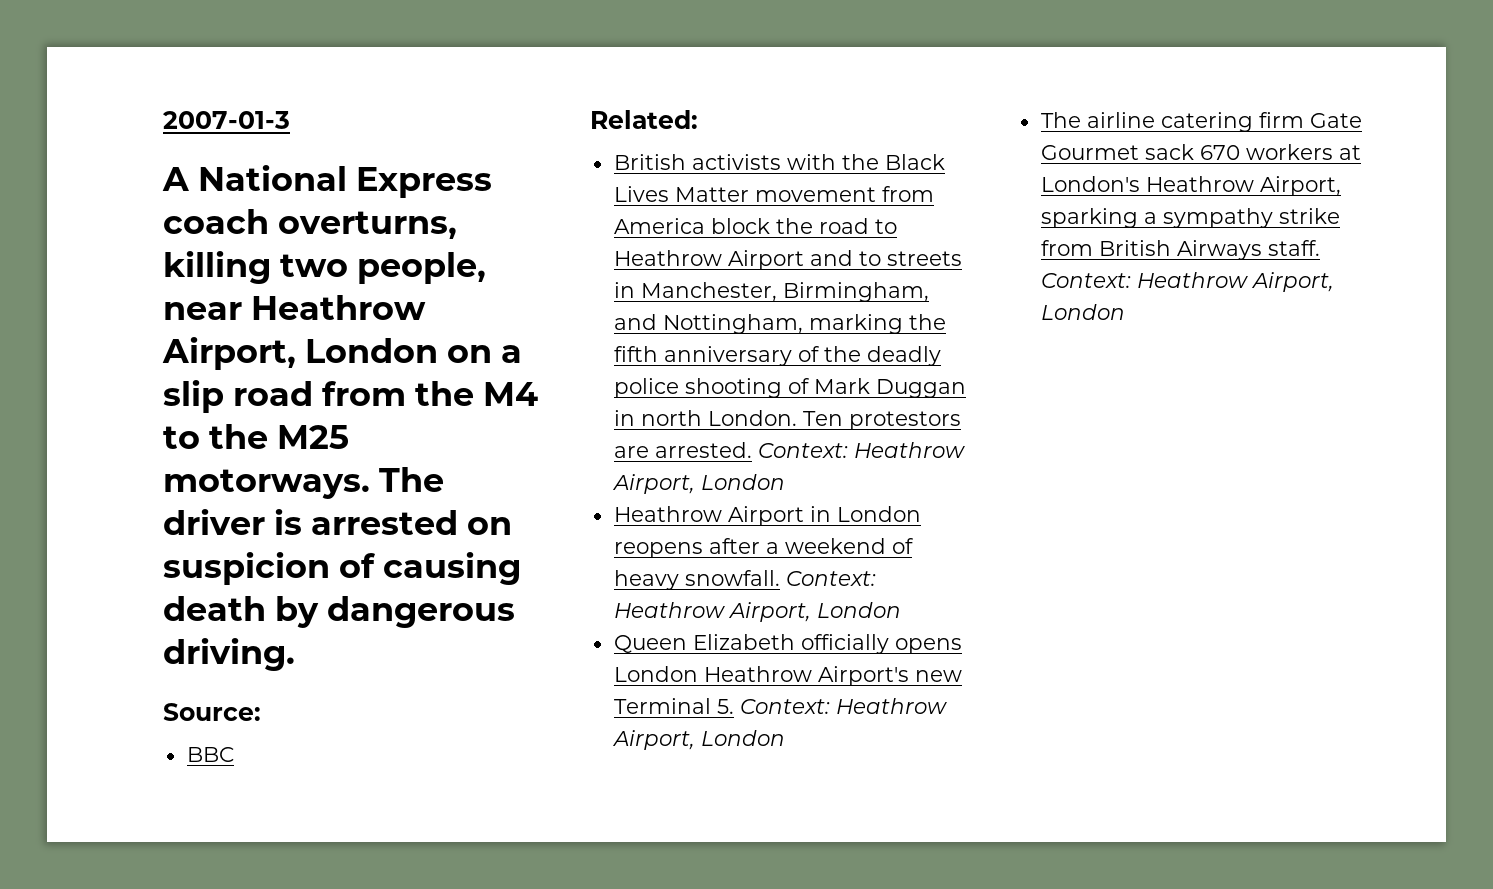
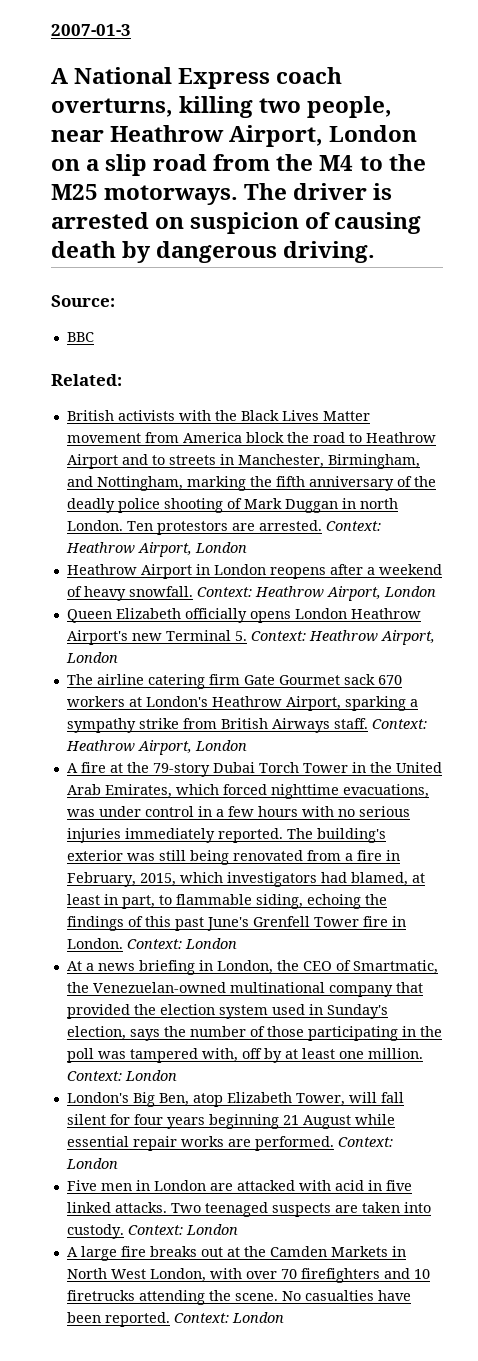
+ A fire at the 79-story Dubai Torch Tower in the United Arab Emirates, which forced nighttime evacuations, was under control in a few hours with no serious injuries immediately reported. The building's exterior was still being renovated from a fire in February, 2015, which investigators had blamed, at least in part, to flammable siding, echoing the findings of this past June's Grenfell Tower fire in London. Context: London
+ At a news briefing in London, the CEO of Smartmatic, the Venezuelan-owned multinational company that provided the election system used in Sunday's election, says the number of those participating in the poll was tampered with, off by at least one million. Context: London
+ London's Big Ben, atop Elizabeth Tower, will fall silent for four years beginning 21 August while essential repair works are performed. Context: London
+ Five men in London are attacked with acid in five linked attacks. Two teenaged suspects are taken into custody. Context: London
+ A large fire breaks out at the Camden Markets in North West London, with over 70 firefighters and 10 firetrucks attending the scene. No casualties have been reported. Context: London

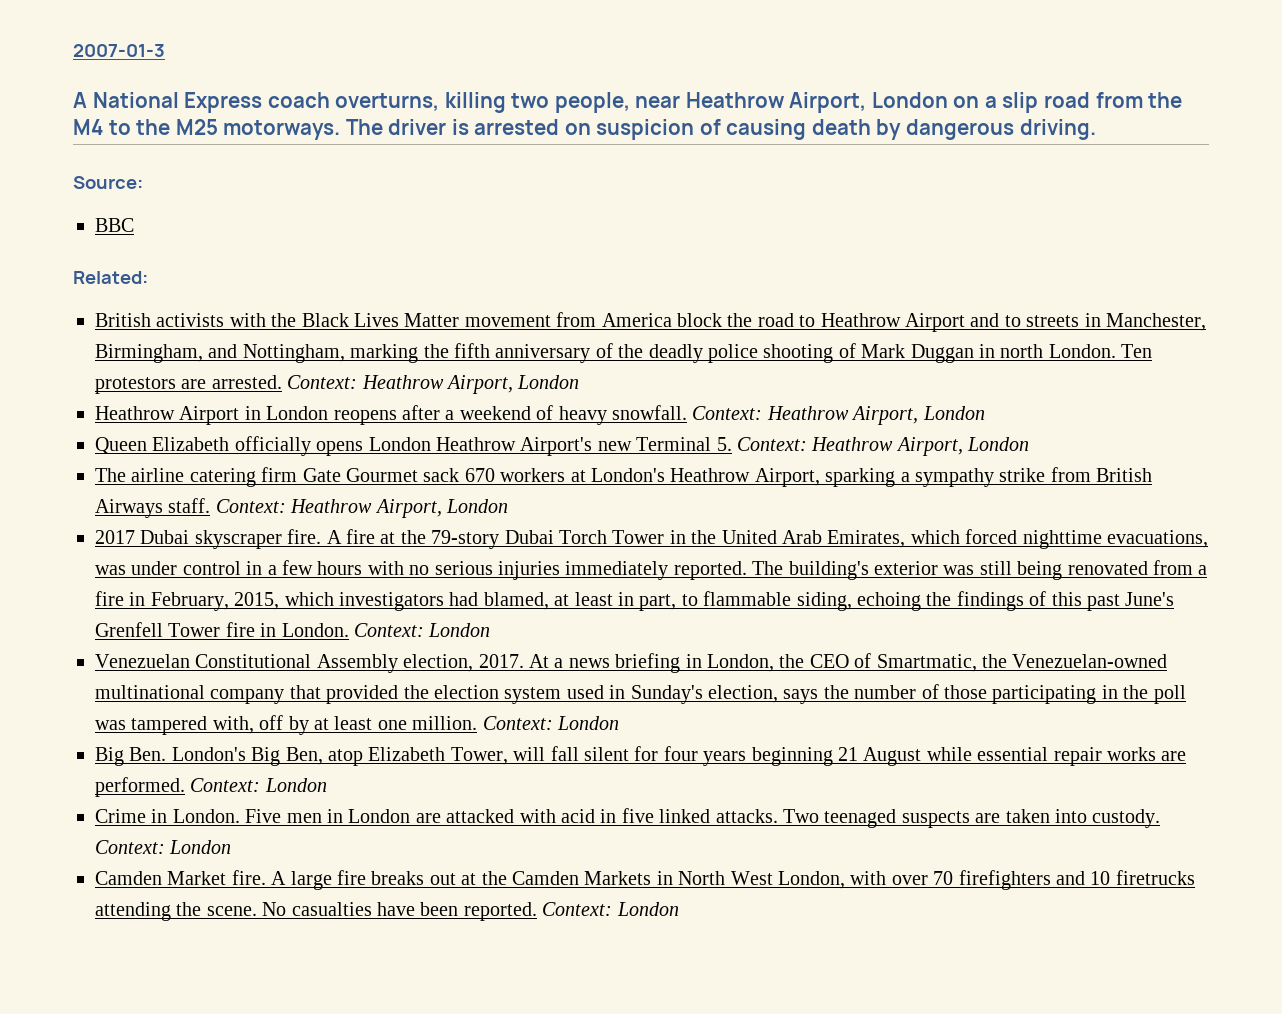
+ 2017 Dubai skyscraper fire.
+ Venezuelan Constitutional Assembly election, 2017.
- London's Big Ben, atop Elizabeth Tower, will fall silent for four years beginning 21 August while essential repair works are performed.
+ Big Ben. London's Big Ben, atop Elizabeth Tower, will fall silent for four years beginning 21 August while essential repair works are performed.
+ Crime in London.
+ Camden Market fire.

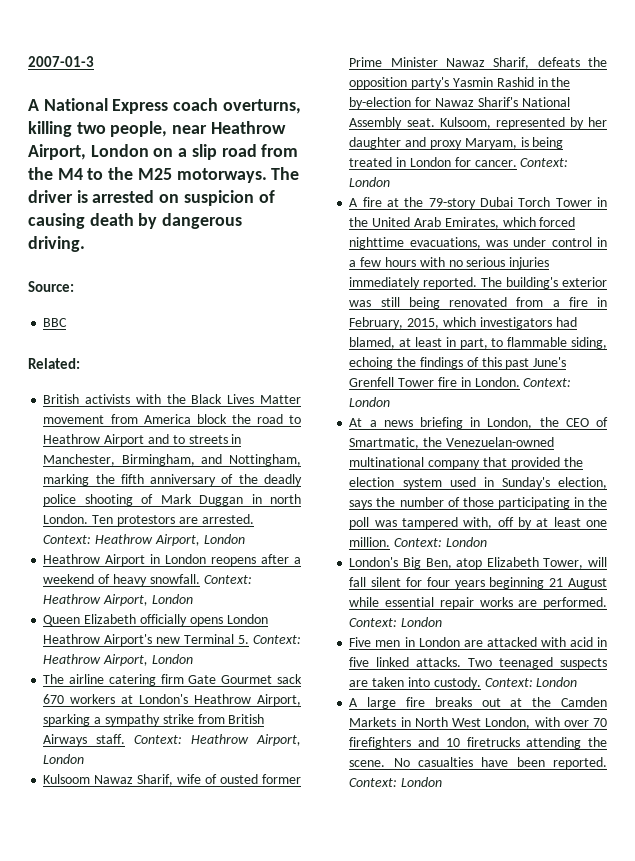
- 2017 Dubai skyscraper fire. A fire at the 79-story Dubai Torch Tower in the United Arab Emirates, which forced nighttime evacuations, was under control in a few hours with no serious injuries immediately reported.
+ Kulsoom Nawaz Sharif, wife of ousted former Prime Minister Nawaz Sharif, defeats the opposition party's Yasmin Rashid in the by-election for Nawaz Sharif's National Assembly seat. Kulsoom, represented by her daughter and proxy Maryam, is being treated in London for cancer. Context: London
+ A fire at the 79-story Dubai Torch Tower in the United Arab Emirates, which forced nighttime evacuations, was under control in a few hours with no serious injuries immediately reported.
- Venezuelan Constitutional Assembly election, 2017.
- Big Ben. London's Big Ben, atop Elizabeth Tower, will fall silent for four years beginning 21 August while essential repair works are performed.
+ London's Big Ben, atop Elizabeth Tower, will fall silent for four years beginning 21 August while essential repair works are performed.
- Crime in London.
- Camden Market fire.

